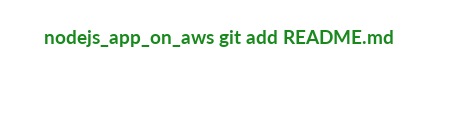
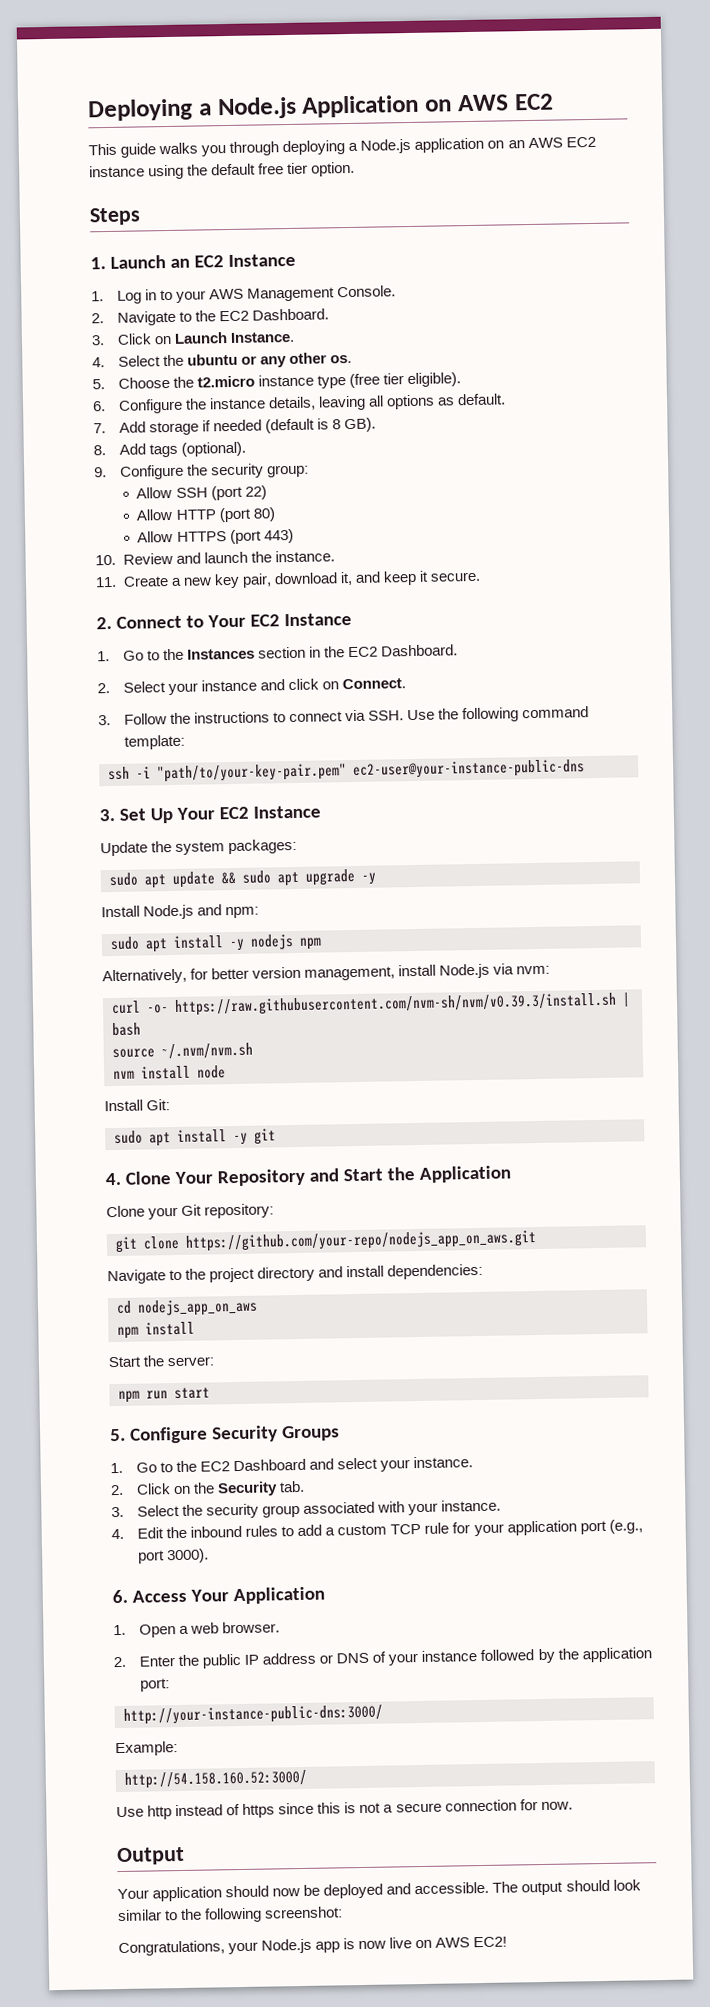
- nodejs_app_on_aws git add README.md
+ Deploying a Node.js Application on AWS EC2
+ This guide walks you through deploying a Node.js application on an AWS EC2 instance using the default free tier option.
+ Steps
+ 1. Launch an EC2 Instance
+ 1. Log in to your AWS Management Console.
+ 2. Navigate to the EC2 Dashboard.
+ 3. Click on Launch Instance.
+ 4. Select the ubuntu or any other os.
+ 5. Choose the t2.micro instance type (free tier eligible).
+ 6. Configure the instance details, leaving all options as default.
+ 7. Add storage if needed (default is 8 GB).
+ 8. Add tags (optional).
+ 9. Configure the security group:
+ Allow SSH (port 22)
+ Allow HTTP (port 80)
+ Allow HTTPS (port 443)
+ 10. Review and launch the instance.
+ 11. Create a new key pair, download it, and keep it secure.
+ 2. Connect to Your EC2 Instance
+ 1. Go to the Instances section in the EC2 Dashboard.
+ 2. Select your instance and click on Connect.
+ 3. Follow the instructions to connect via SSH. Use the following command template:
+ ssh -i "path/to/your-key-pair.pem" ec2-user@your-instance-public-dns
+ 3. Set Up Your EC2 Instance
+ Update the system packages:
+ sudo apt update && sudo apt upgrade -y
+ Install Node.js and npm:
+ sudo apt install -y nodejs npm
+ Alternatively, for better version management, install Node.js via nvm:
+ curl -o- https://raw.githubusercontent.com/nvm-sh/nvm/v0.39.3/install.sh | bash
+ source ~/.nvm/nvm.sh
+ nvm install node
+ Install Git:
+ sudo apt install -y git
+ 4. Clone Your Repository and Start the Application
+ Clone your Git repository:
+ git clone https://github.com/your-repo/nodejs_app_on_aws.git
+ Navigate to the project directory and install dependencies:
+ cd nodejs_app_on_aws
+ npm install
+ Start the server:
+ npm run start
+ 5. Configure Security Groups
+ 1. Go to the EC2 Dashboard and select your instance.
+ 2. Click on the Security tab.
+ 3. Select the security group associated with your instance.
+ 4. Edit the inbound rules to add a custom TCP rule for your application port (e.g., port 3000).
+ 6. Access Your Application
+ 1. Open a web browser.
+ 2. Enter the public IP address or DNS of your instance followed by the application port:
+ http://your-instance-public-dns:3000/
+ Example:
+ http://54.158.160.52:3000/
+ Use http instead of https since this is not a secure connection for now.
+ Output
+ Your application should now be deployed and accessible. The output should look similar to the following screenshot:
+ Congratulations, your Node.js app is now live on AWS EC2!

